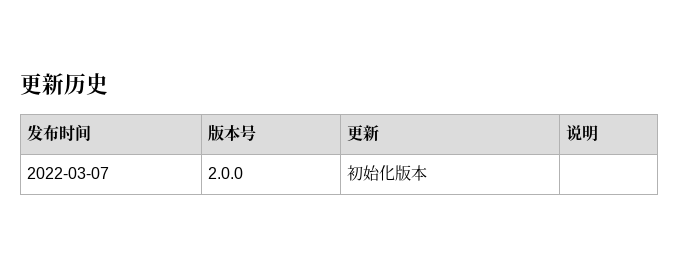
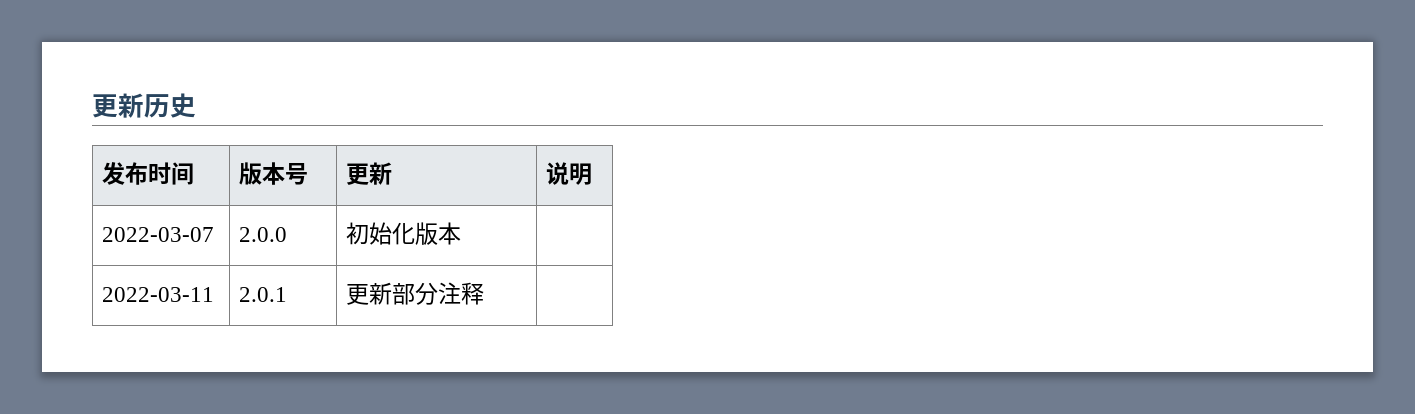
+ 2022-03-11 | 2.0.1 | 更新部分注释 |

